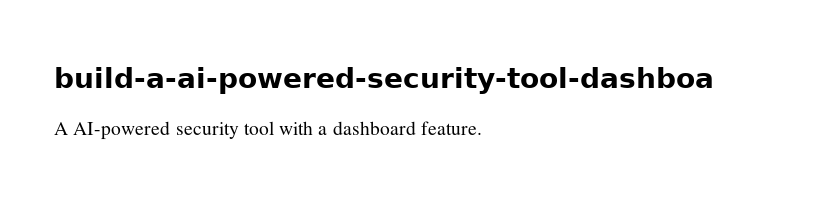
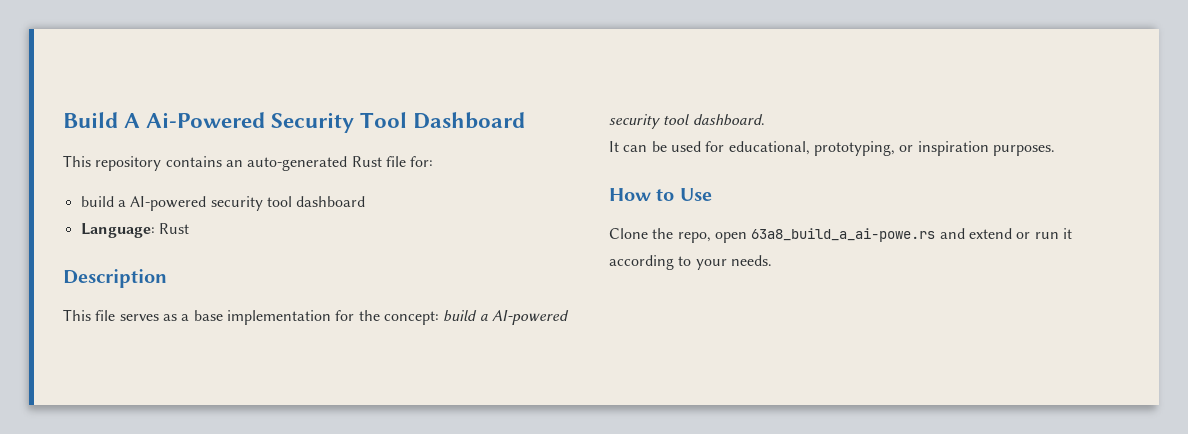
- build-a-ai-powered-security-tool-dashboa
- A AI-powered security tool with a dashboard feature.
+ Build A Ai-Powered Security Tool Dashboard
+ This repository contains an auto-generated Rust file for:
+ build a AI-powered security tool dashboard
+ Language: Rust
+ Description
+ This file serves as a base implementation for the concept: build a AI-powered security tool dashboard.
+ It can be used for educational, prototyping, or inspiration purposes.
+ How to Use
+ Clone the repo, open 63a8_build_a_ai-powe.rs and extend or run it according to your needs.

